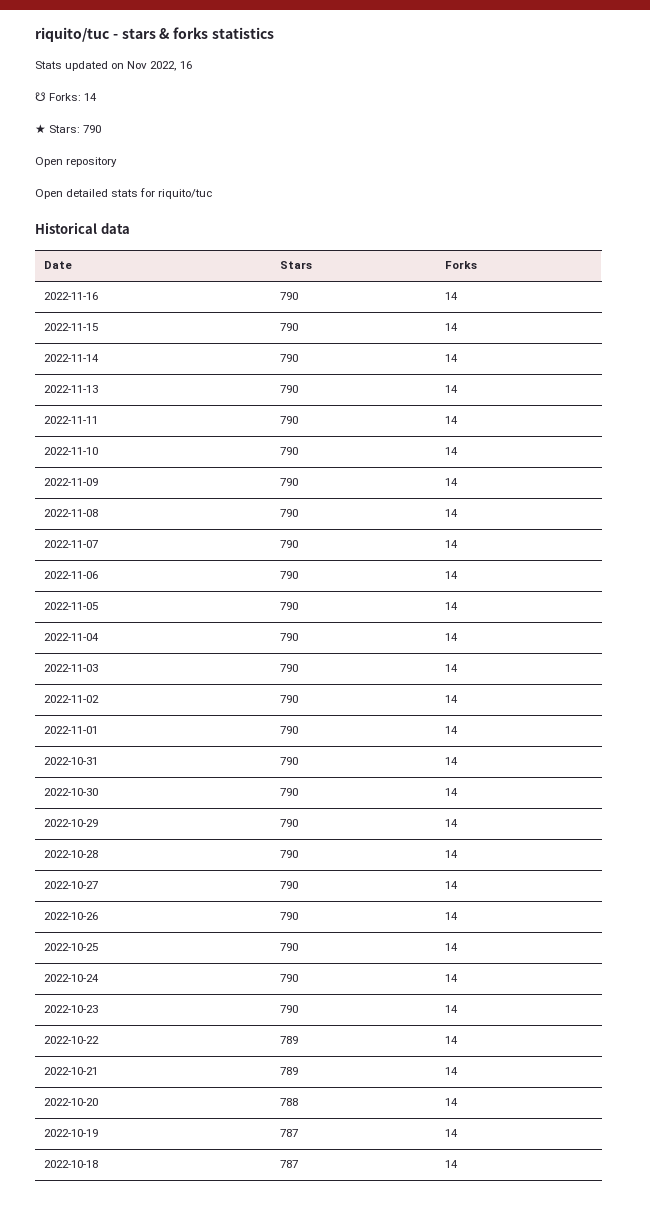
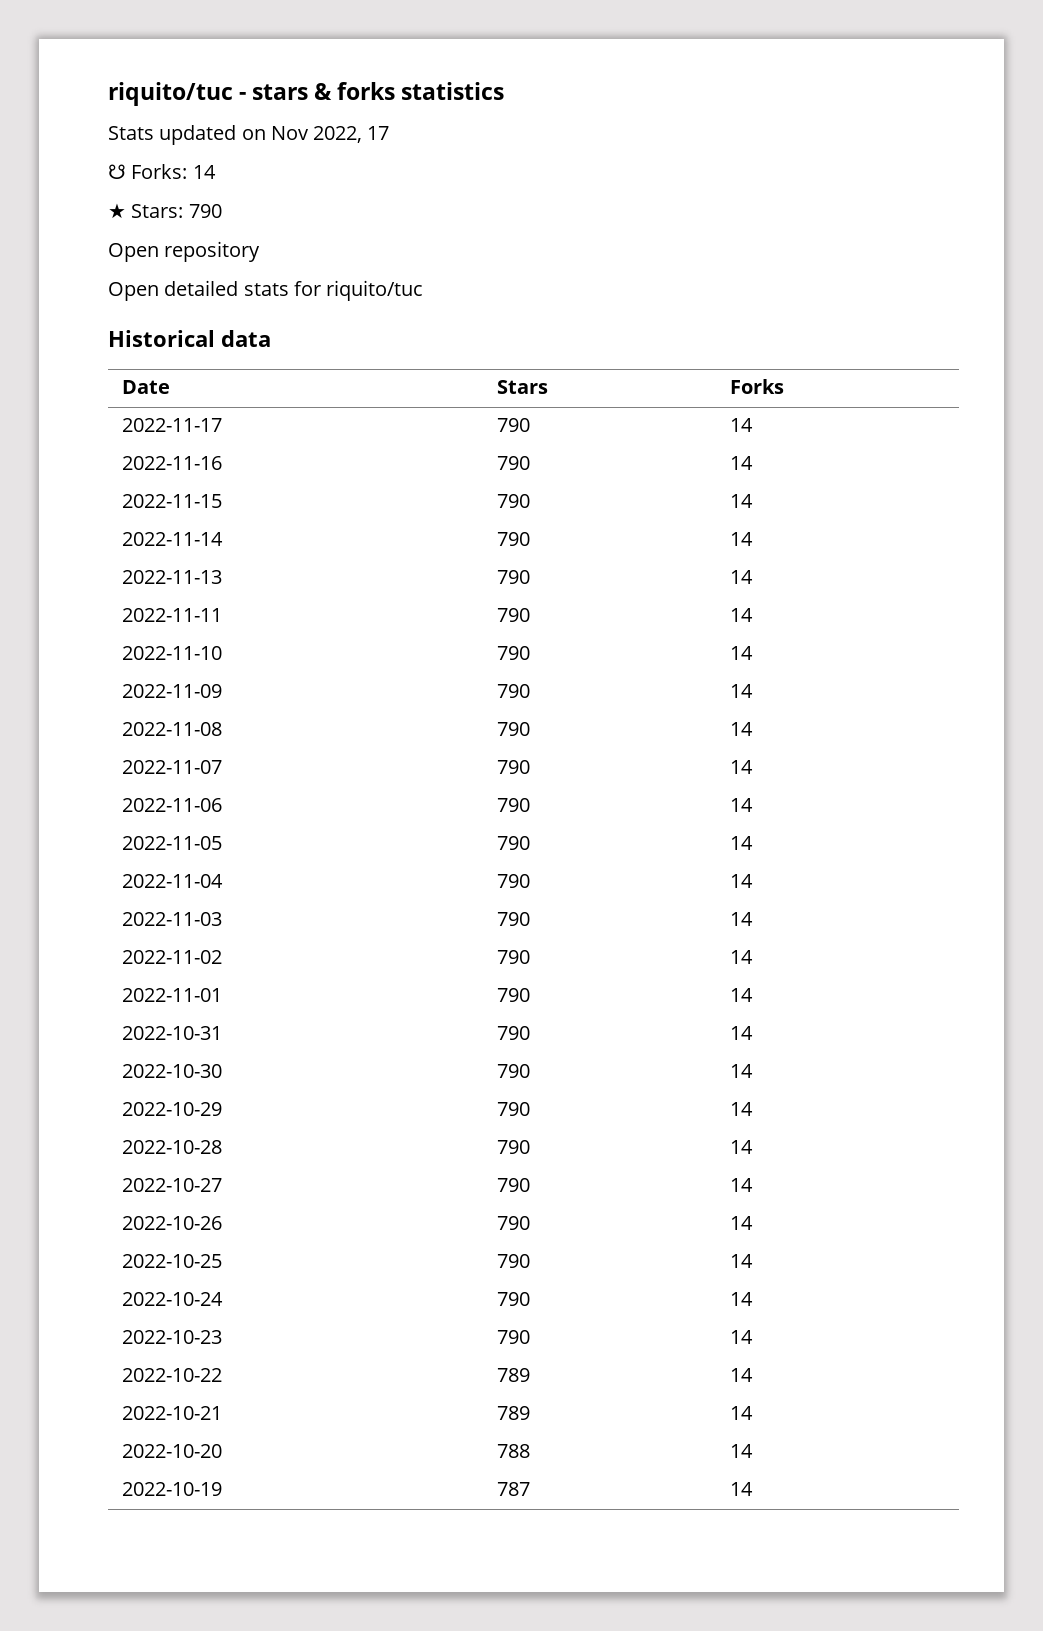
- Stats updated on Nov 2022, 16
+ Stats updated on Nov 2022, 17
+ 2022-11-17 | 790 | 14
- 2022-10-18 | 787 | 14

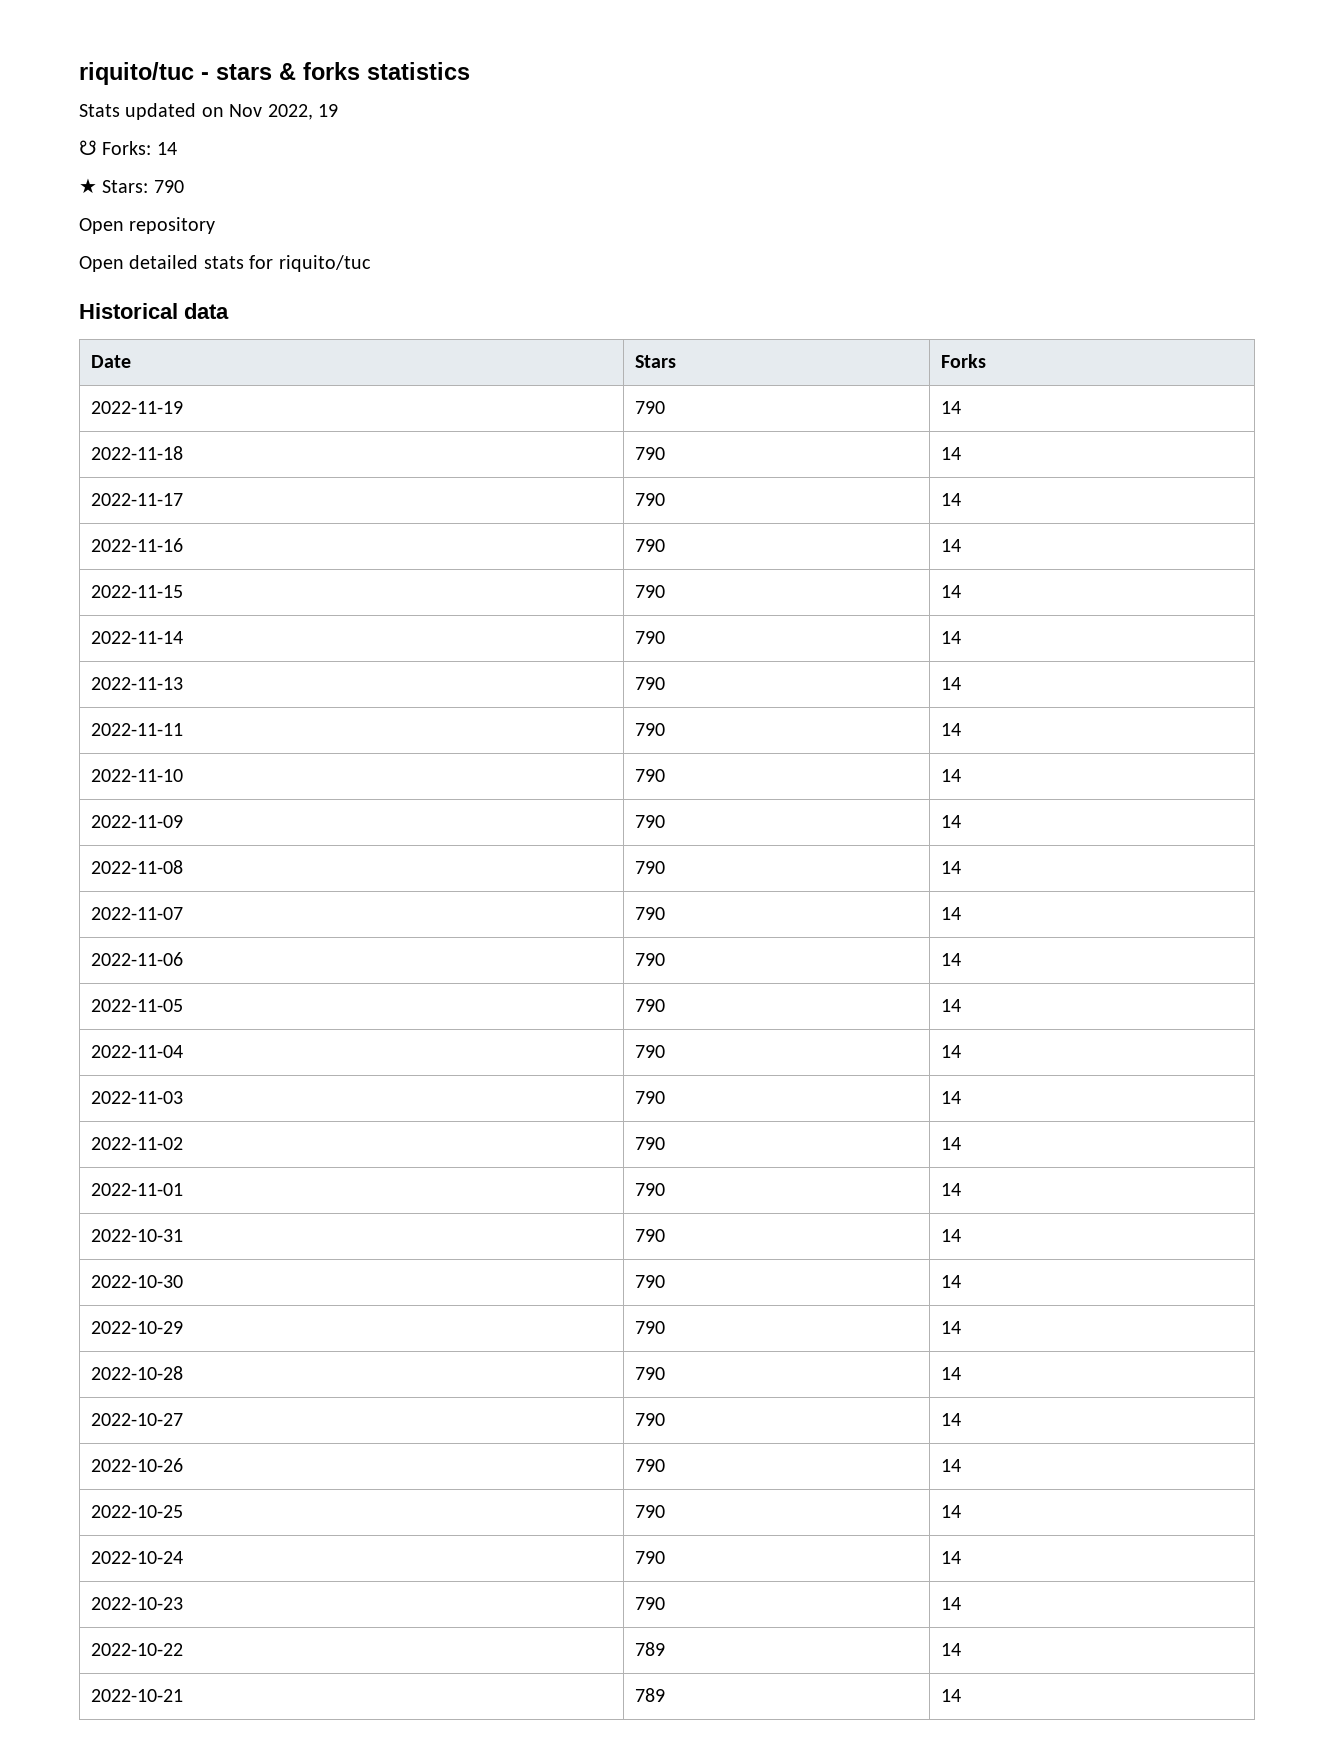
- Stats updated on Nov 2022, 17
+ Stats updated on Nov 2022, 19
+ 2022-11-19 | 790 | 14
+ 2022-11-18 | 790 | 14
- 2022-10-20 | 788 | 14
- 2022-10-19 | 787 | 14

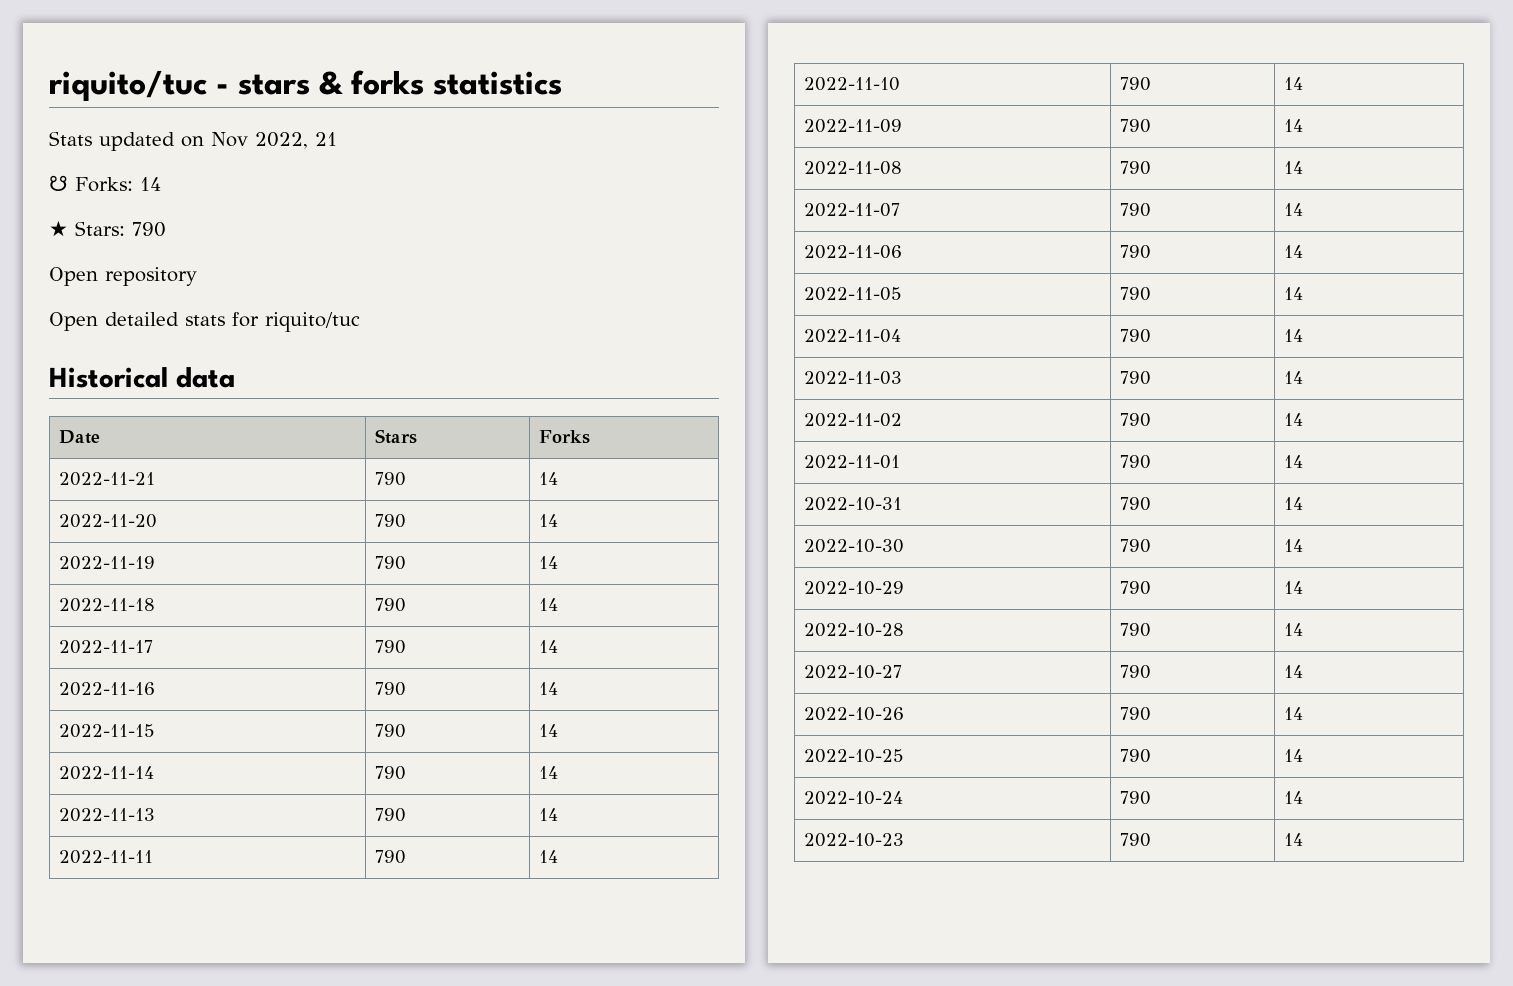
- Stats updated on Nov 2022, 19
+ Stats updated on Nov 2022, 21
+ 2022-11-21 | 790 | 14
+ 2022-11-20 | 790 | 14
- 2022-10-22 | 789 | 14
- 2022-10-21 | 789 | 14

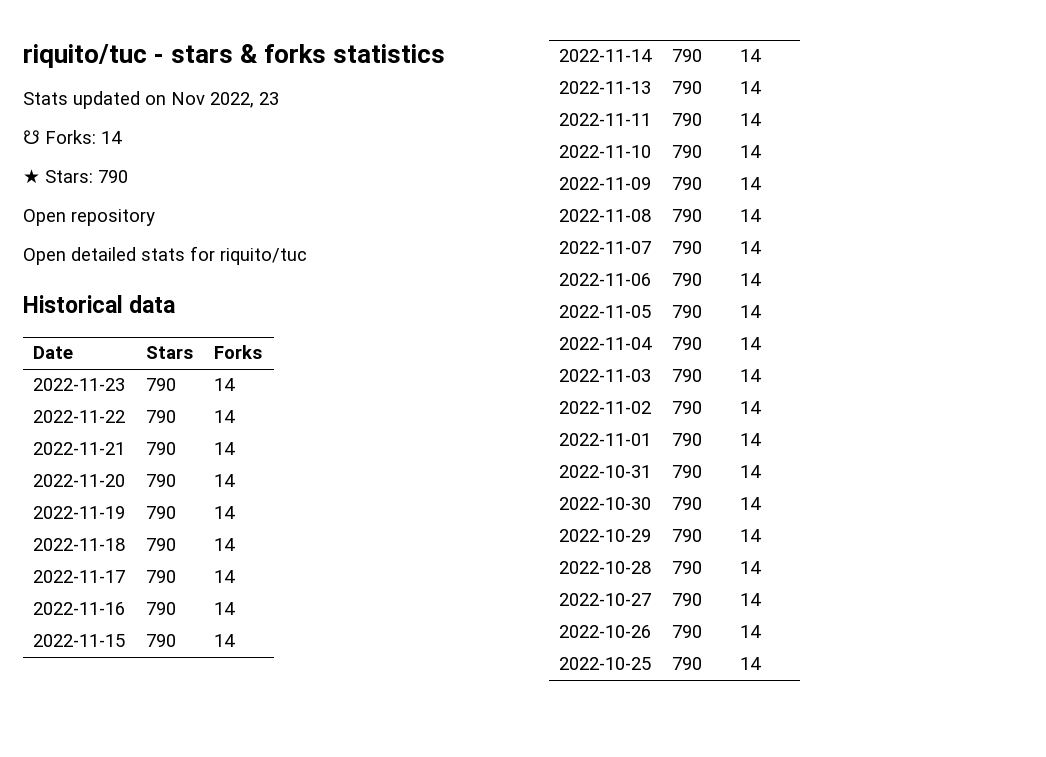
- Stats updated on Nov 2022, 21
+ Stats updated on Nov 2022, 23
+ 2022-11-23 | 790 | 14
+ 2022-11-22 | 790 | 14
- 2022-10-24 | 790 | 14
- 2022-10-23 | 790 | 14

